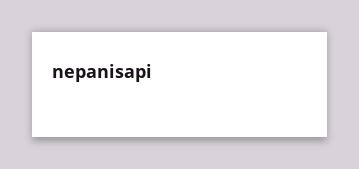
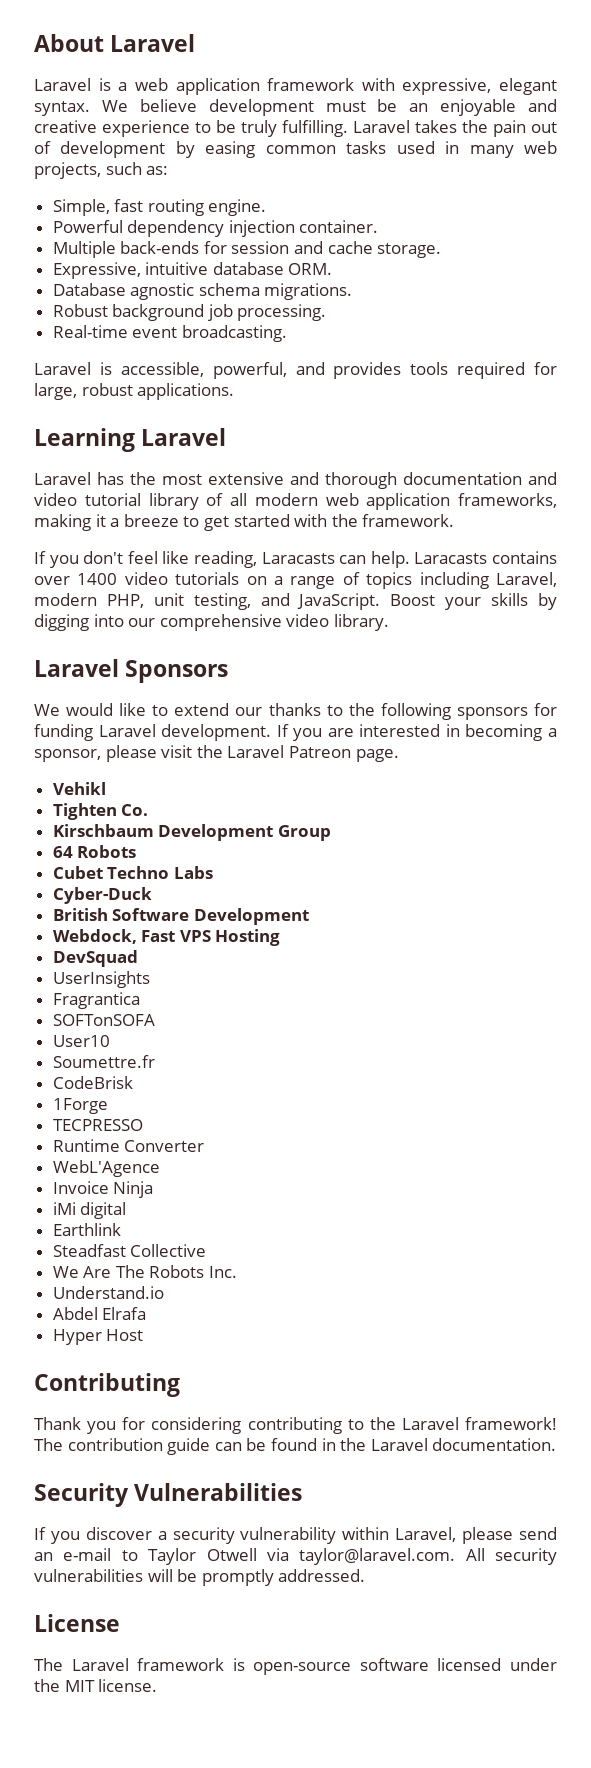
- nepanisapi
+ About Laravel
+ Laravel is a web application framework with expressive, elegant syntax. We believe development must be an enjoyable and creative experience to be truly fulfilling. Laravel takes the pain out of development by easing common tasks used in many web projects, such as:
+ Simple, fast routing engine.
+ Powerful dependency injection container.
+ Multiple back-ends for session and cache storage.
+ Expressive, intuitive database ORM.
+ Database agnostic schema migrations.
+ Robust background job processing.
+ Real-time event broadcasting.
+ Laravel is accessible, powerful, and provides tools required for large, robust applications.
+ Learning Laravel
+ Laravel has the most extensive and thorough documentation and video tutorial library of all modern web application frameworks, making it a breeze to get started with the framework.
+ If you don't feel like reading, Laracasts can help. Laracasts contains over 1400 video tutorials on a range of topics including Laravel, modern PHP, unit testing, and JavaScript. Boost your skills by digging into our comprehensive video library.
+ Laravel Sponsors
+ We would like to extend our thanks to the following sponsors for funding Laravel development. If you are interested in becoming a sponsor, please visit the Laravel Patreon page.
+ Vehikl
+ Tighten Co.
+ Kirschbaum Development Group
+ 64 Robots
+ Cubet Techno Labs
+ Cyber-Duck
+ British Software Development
+ Webdock, Fast VPS Hosting
+ DevSquad
+ UserInsights
+ Fragrantica
+ SOFTonSOFA
+ User10
+ Soumettre.fr
+ CodeBrisk
+ 1Forge
+ TECPRESSO
+ Runtime Converter
+ WebL'Agence
+ Invoice Ninja
+ iMi digital
+ Earthlink
+ Steadfast Collective
+ We Are The Robots Inc.
+ Understand.io
+ Abdel Elrafa
+ Hyper Host
+ Contributing
+ Thank you for considering contributing to the Laravel framework! The contribution guide can be found in the Laravel documentation.
+ Security Vulnerabilities
+ If you discover a security vulnerability within Laravel, please send an e-mail to Taylor Otwell via taylor@laravel.com. All security vulnerabilities will be promptly addressed.
+ License
+ The Laravel framework is open-source software licensed under the MIT license.

